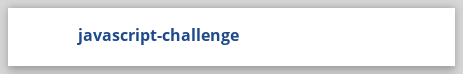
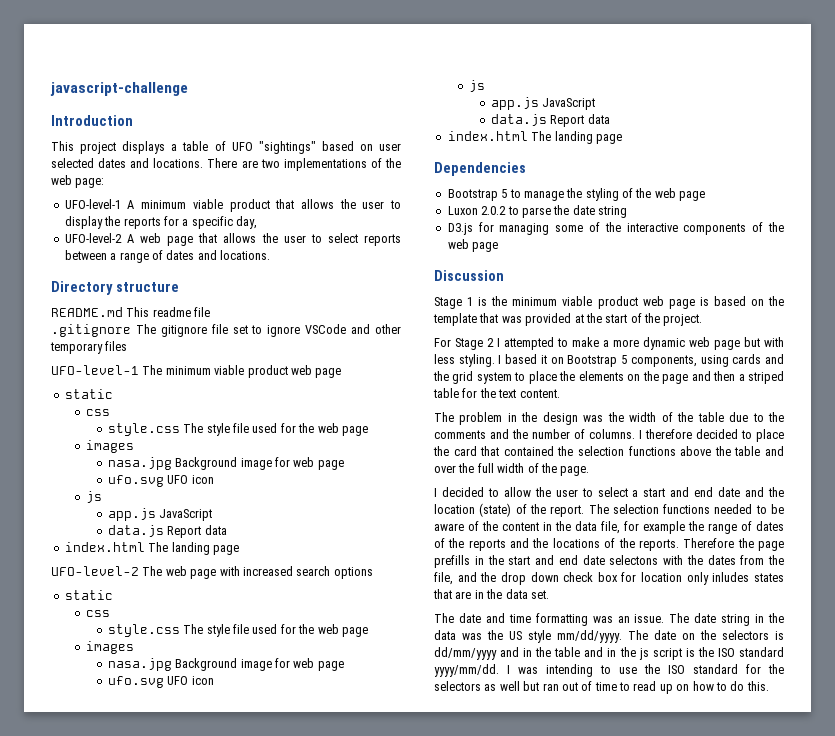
+ Introduction
+ This project displays a table of UFO "sightings" based on user selected dates and locations. There are two implementations of the web page:
+ UFO-level-1 A minimum viable product that allows the user to display the reports for a specific day,
+ UFO-level-2 A web page that allows the user to select reports between a range of dates and locations.
+ Directory structure
+ README.md This readme file
+ .gitignore The gitignore file set to ignore VSCode and other temporary files
+ UFO-level-1 The minimum viable product web page
+ static
+ css
+ style.css The style file used for the web page
+ images
+ nasa.jpg Background image for web page
+ ufo.svg UFO icon
+ js
+ app.js JavaScript
+ data.js Report data
+ index.html The landing page
+ UFO-level-2 The web page with increased search options
+ static
+ css
+ style.css The style file used for the web page
+ images
+ nasa.jpg Background image for web page
+ ufo.svg UFO icon
+ js
+ app.js JavaScript
+ data.js Report data
+ index.html The landing page
+ Dependencies
+ Bootstrap 5 to manage the styling of the web page
+ Luxon 2.0.2 to parse the date string
+ D3.js for managing some of the interactive components of the web page
+ Discussion
+ Stage 1 is the minimum viable product web page is based on the template that was provided at the start of the project.
+ For Stage 2 I attempted to make a more dynamic web page but with less styling. I based it on Bootstrap 5 components, using cards and the grid system to place the elements on the page and then a striped table for the text content.
+ The problem in the design was the width of the table due to the comments and the number of columns. I therefore decided to place the card that contained the selection functions above the table and over the full width of the page.
+ I decided to allow the user to select a start and end date and the location (state) of the report. The selection functions needed to be aware of the content in the data file, for example the range of dates of the reports and the locations of the reports. Therefore the page prefills in the start and end date selectons with the dates from the file, and the drop down check box for location only inludes states that are in the data set.
+ The date and time formatting was an issue. The date string in the data was the US style mm/dd/yyyy. The date on the selectors is dd/mm/yyyy and in the table and in the js script is the ISO standard yyyy/mm/dd. I was intending to use the ISO standard for the selectors as well but ran out of time to read up on how to do this.

